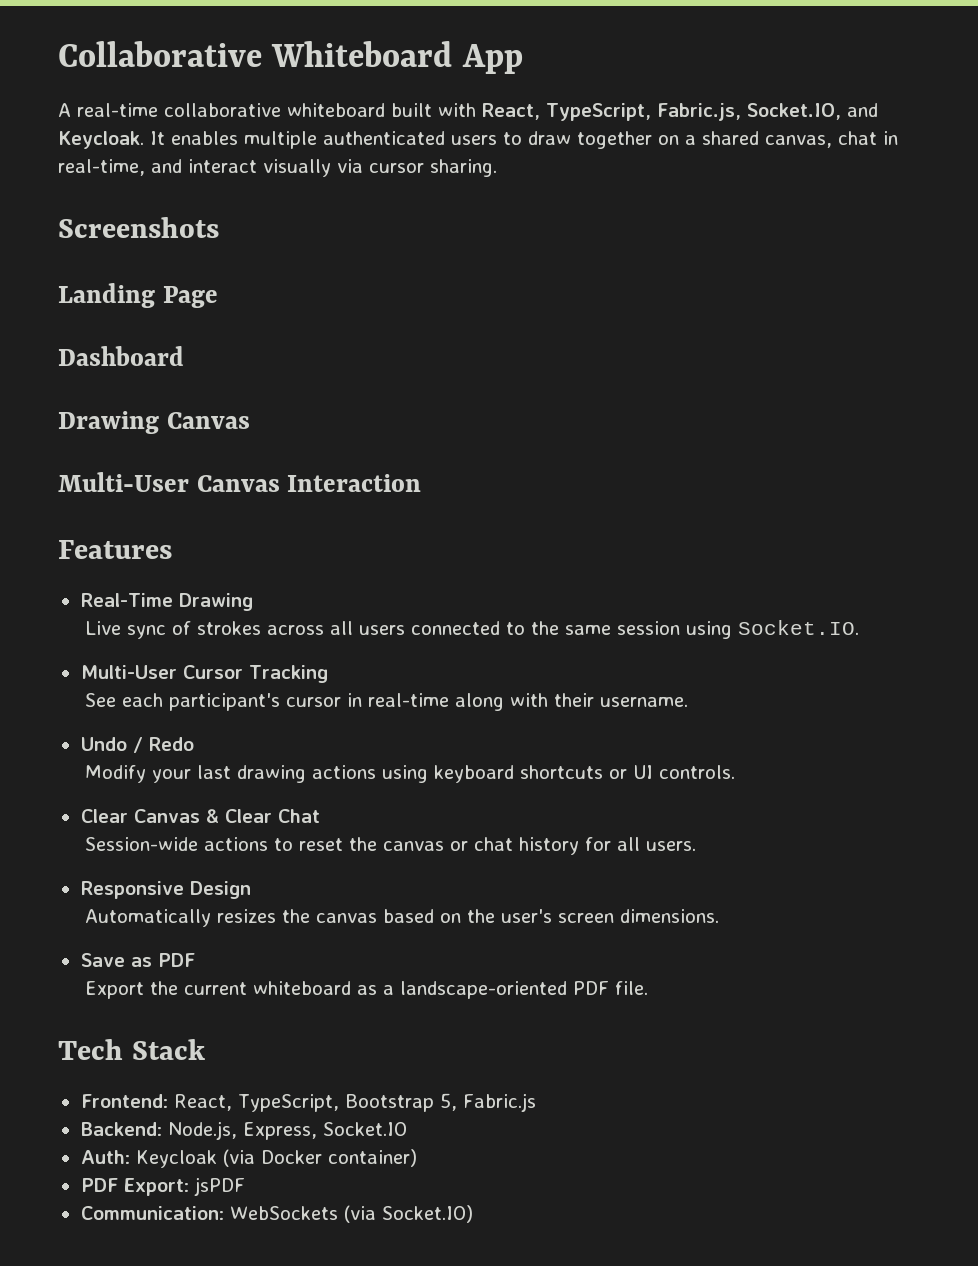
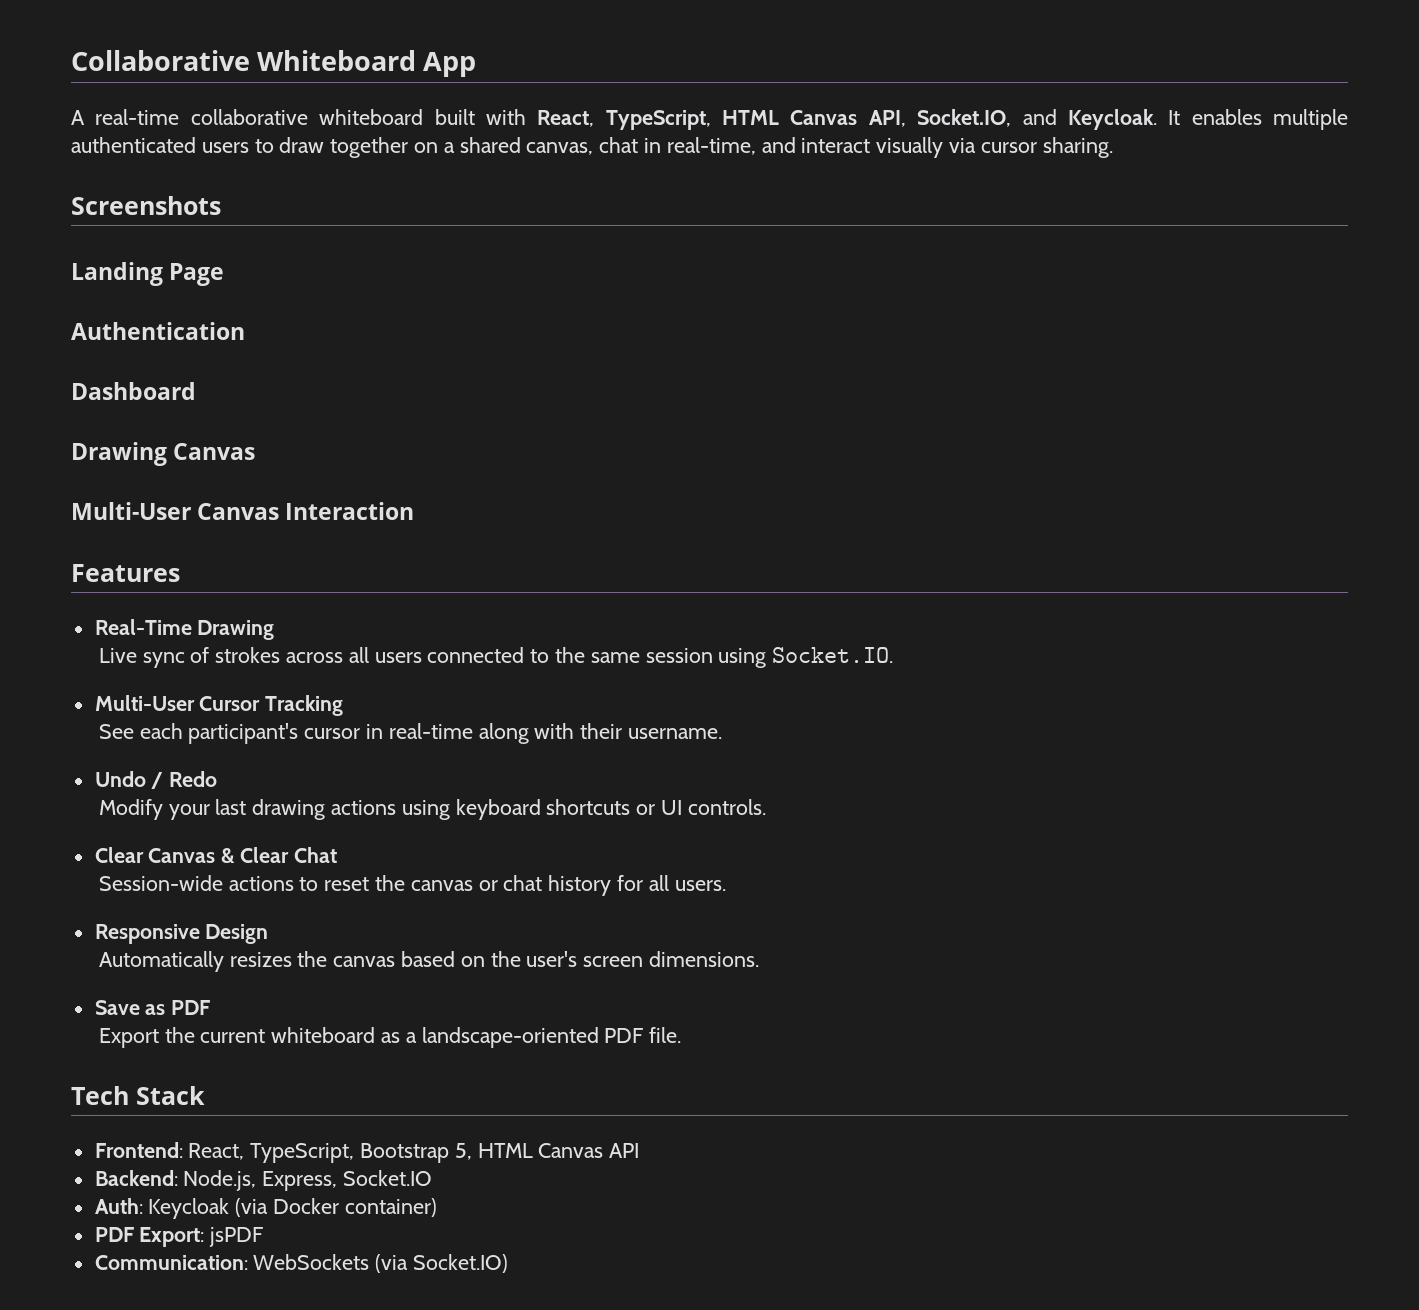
- A real-time collaborative whiteboard built with React, TypeScript, Fabric.js, Socket.IO, and Keycloak.
+ A real-time collaborative whiteboard built with React, TypeScript, HTML Canvas API, Socket.IO, and Keycloak.
+ Authentication
- Frontend: React, TypeScript, Bootstrap 5, Fabric.js
+ Frontend: React, TypeScript, Bootstrap 5, HTML Canvas API

